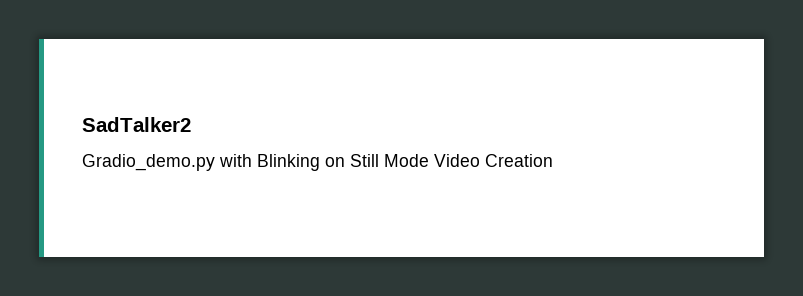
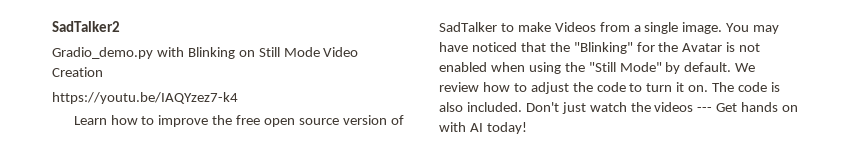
+ https://youtu.be/IAQYzez7-k4
+ Learn how to improve the free open source version of SadTalker to make Videos from a single image. You may have noticed that the "Blinking" for the Avatar is not enabled when using the "Still Mode" by default. We review how to adjust the code to turn it on. The code is also included. Don't just watch the videos --- Get hands on with AI today!

